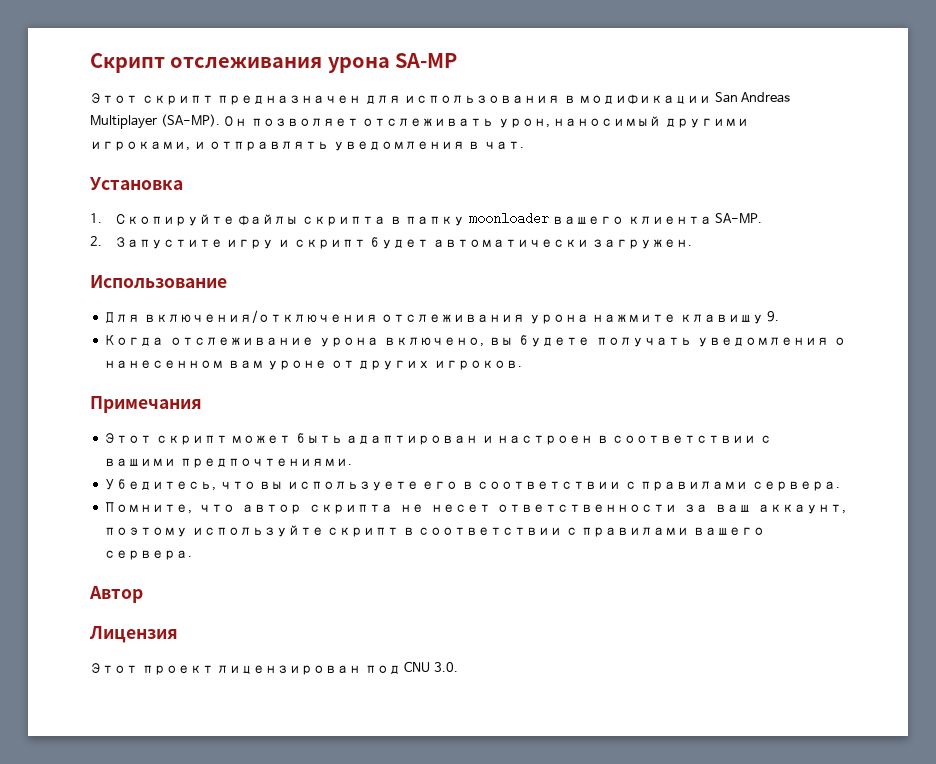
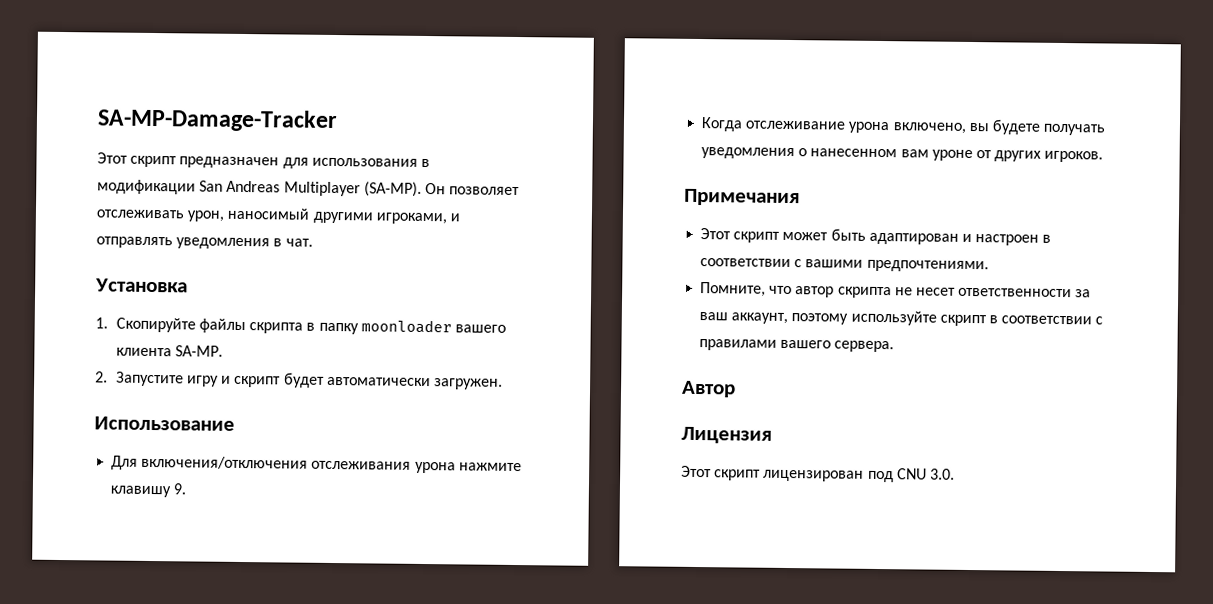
- Скрипт отслеживания урона SA-MP
+ SA-MP-Damage-Tracker
- Убедитесь, что вы используете его в соответствии с правилами сервера.
- Этот проект лицензирован под CNU 3.0.
+ Этот скрипт лицензирован под CNU 3.0.

